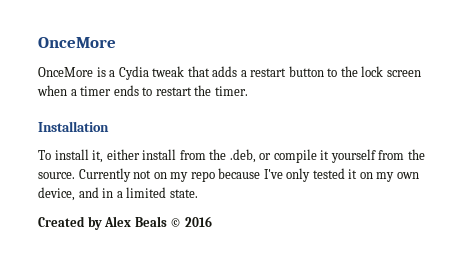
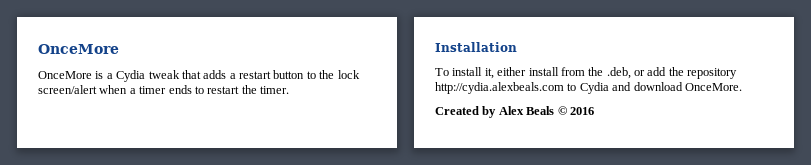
- OnceMore is a Cydia tweak that adds a restart button to the lock screen when a timer ends to restart the timer.
+ OnceMore is a Cydia tweak that adds a restart button to the lock screen/alert when a timer ends to restart the timer.
- To install it, either install from the .deb, or compile it yourself from the source. Currently not on my repo because I've only tested it on my own device, and in a limited state.
+ To install it, either install from the .deb, or add the repository http://cydia.alexbeals.com to Cydia and download OnceMore.

